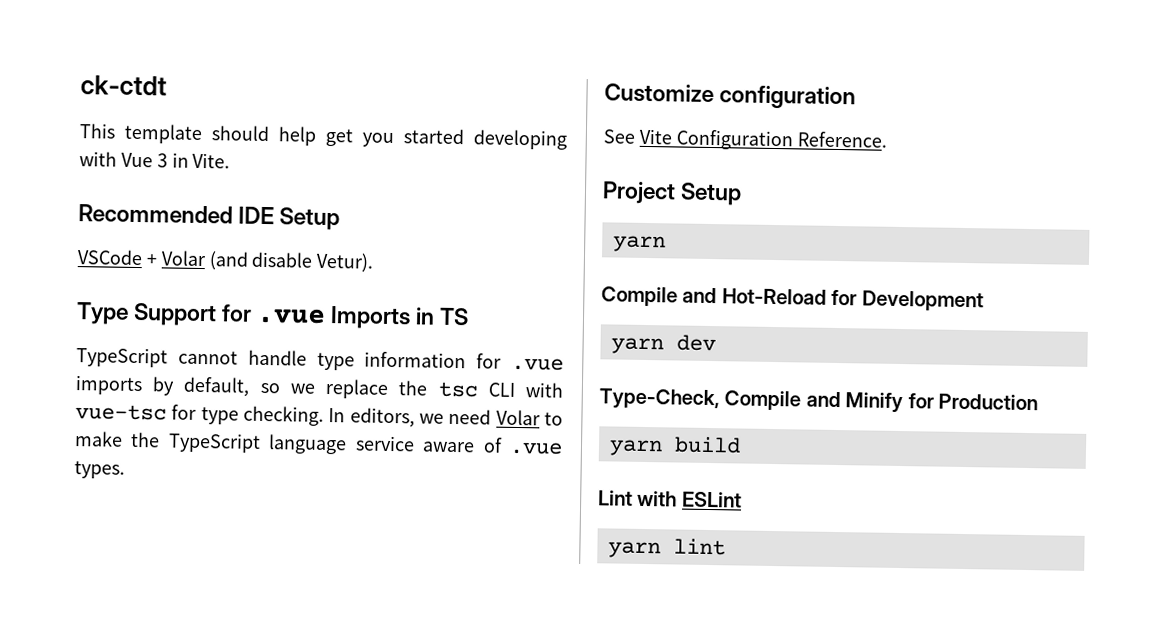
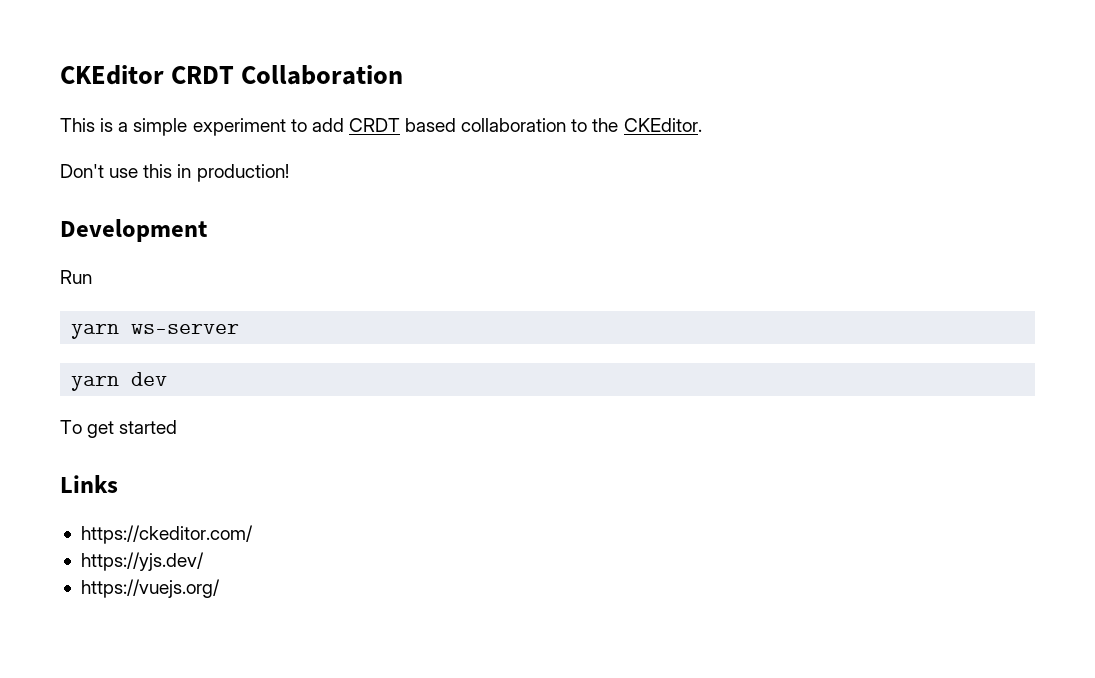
- ck-ctdt
- This template should help get you started developing with Vue 3 in Vite.
- Recommended IDE Setup
- VSCode + Volar (and disable Vetur).
- Type Support for .vue Imports in TS
- TypeScript cannot handle type information for .vue imports by default, so we replace the tsc CLI with vue-tsc for type checking. In editors, we need Volar to make the TypeScript language service aware of .vue types.
- Customize configuration
- See Vite Configuration Reference.
- Project Setup
- yarn
- Compile and Hot-Reload for Development
+ CKEditor CRDT Collaboration
+ This is a simple experiment to add CRDT based collaboration to the CKEditor.
+ Don't use this in production!
+ Development
+ Run
+ yarn ws-server
  yarn dev
- Type-Check, Compile and Minify for Production
- yarn build
- Lint with ESLint
- yarn lint
+ To get started
+ Links
+ https://ckeditor.com/
+ https://yjs.dev/
+ https://vuejs.org/

